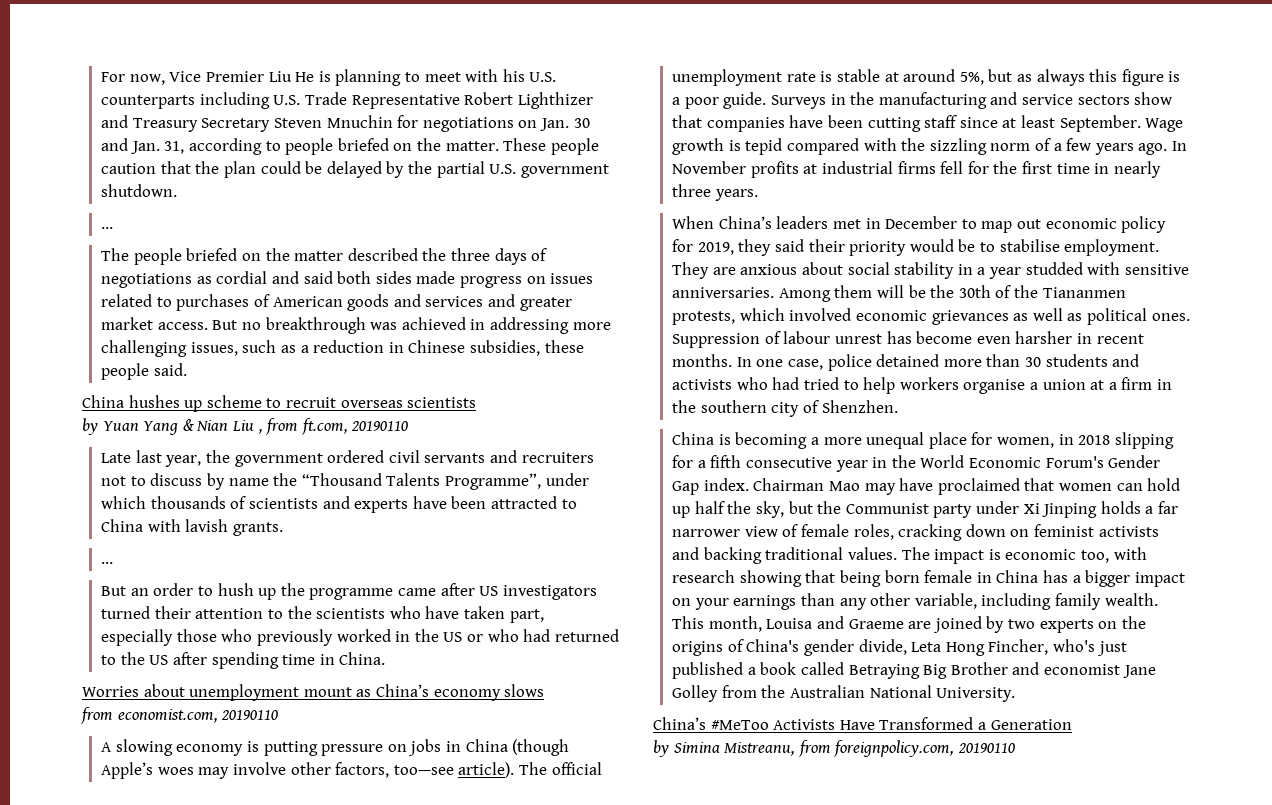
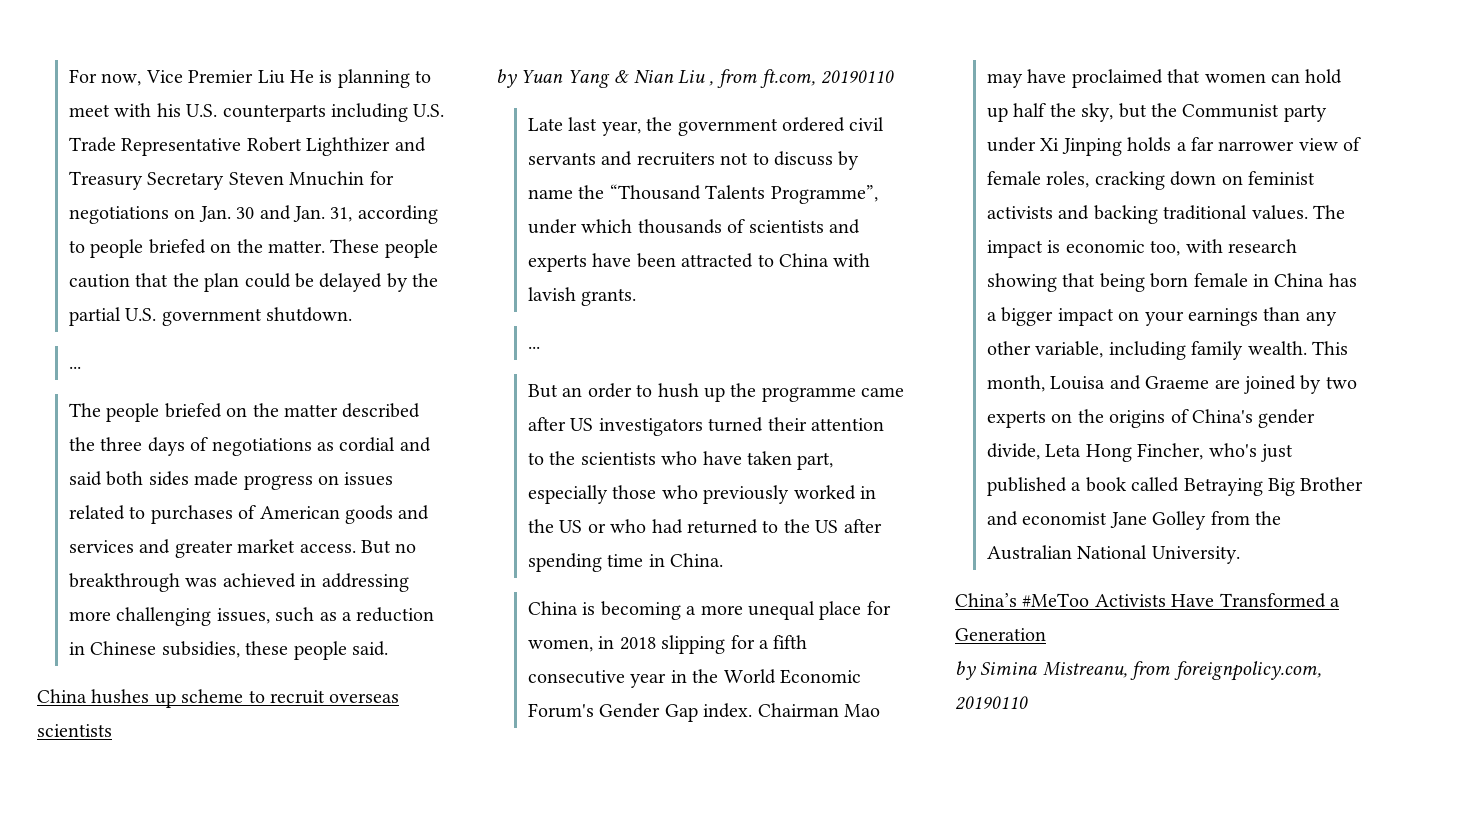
- Worries about unemployment mount as China’s economy slows
- from economist.com, 20190110
- A slowing economy is putting pressure on jobs in China (though Apple’s woes may involve other factors, too—see article). The official unemployment rate is stable at around 5%, but as always this figure is a poor guide. Surveys in the manufacturing and service sectors show that companies have been cutting staff since at least September. Wage growth is tepid compared with the sizzling norm of a few years ago. In November profits at industrial firms fell for the first time in nearly three years.
- When China’s leaders met in December to map out economic policy for 2019, they said their priority would be to stabilise employment. They are anxious about social stability in a year studded with sensitive anniversaries. Among them will be the 30th of the Tiananmen protests, which involved economic grievances as well as political ones. Suppression of labour unrest has become even harsher in recent months. In one case, police detained more than 30 students and activists who had tried to help workers organise a union at a firm in the southern city of Shenzhen.

